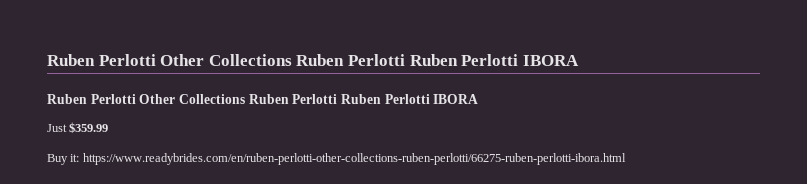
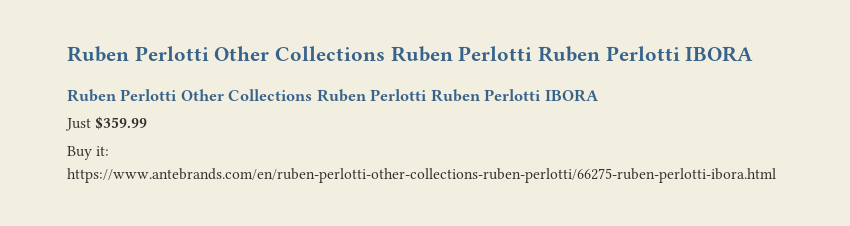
- Buy it: https://www.readybrides.com/en/ruben-perlotti-other-collections-ruben-perlotti/66275-ruben-perlotti-ibora.html
+ Buy it: https://www.antebrands.com/en/ruben-perlotti-other-collections-ruben-perlotti/66275-ruben-perlotti-ibora.html

